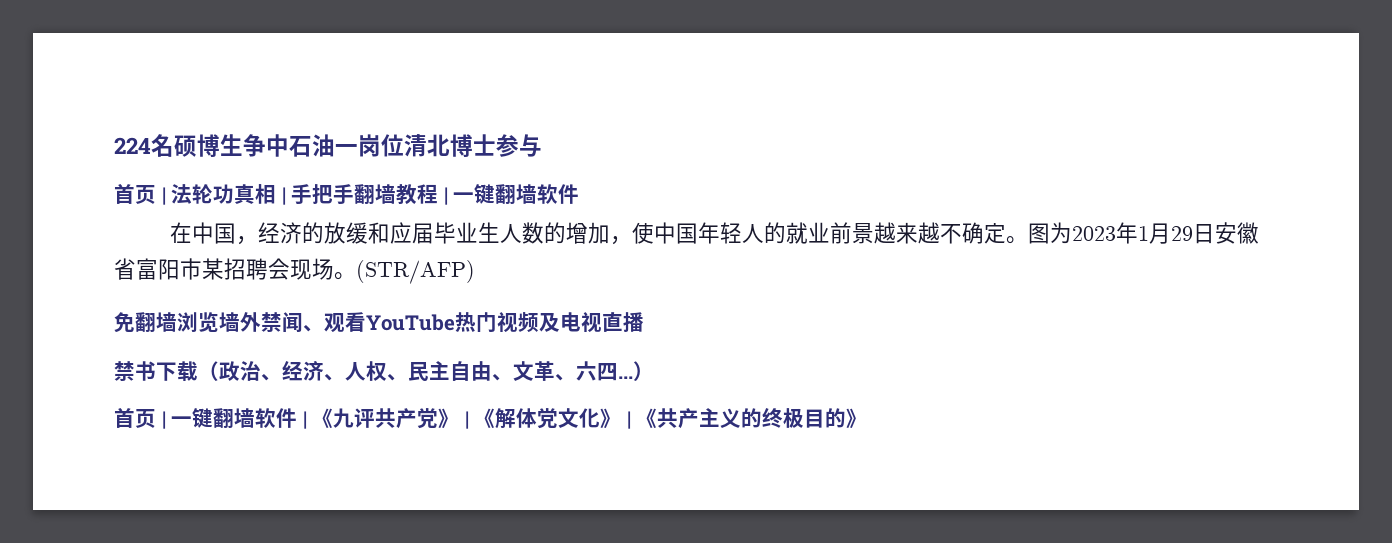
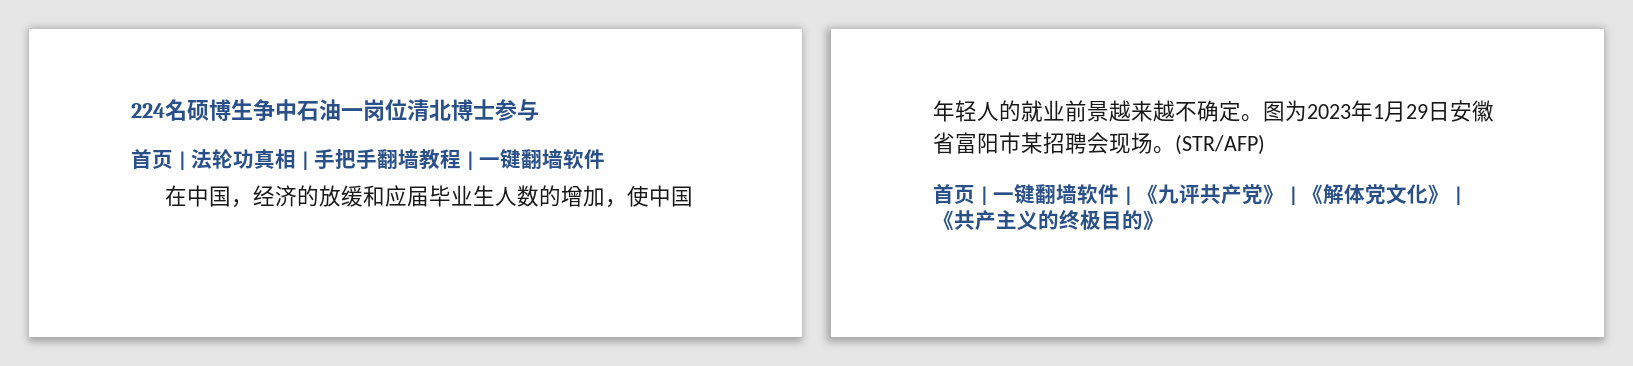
- 免翻墙浏览墙外禁闻、观看YouTube热门视频及电视直播
- 禁书下载（政治、经济、人权、民主自由、文革、六四...）

